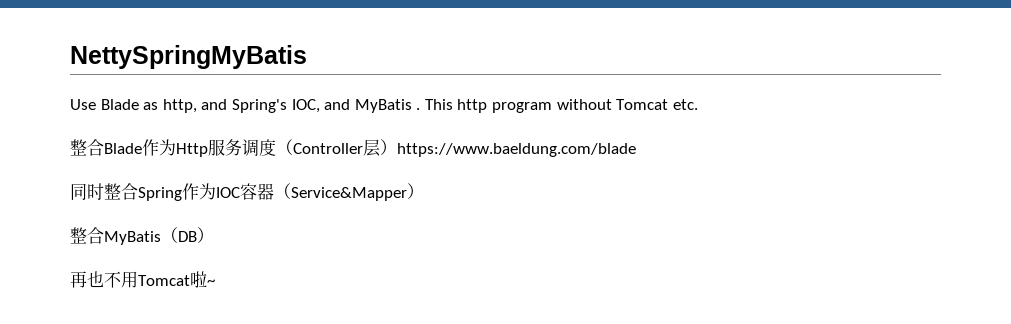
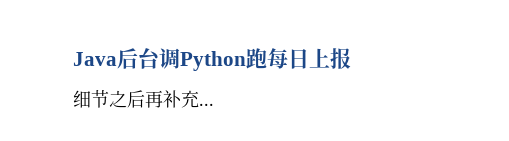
- NettySpringMyBatis
- Use Blade as http, and Spring's IOC, and MyBatis . This http program without Tomcat etc.
- 整合Blade作为Http服务调度（Controller层）https://www.baeldung.com/blade
- 同时整合Spring作为IOC容器（Service&Mapper）
- 整合MyBatis（DB）
- 再也不用Tomcat啦~
+ Java后台调Python跑每日上报
+ 细节之后再补充...

